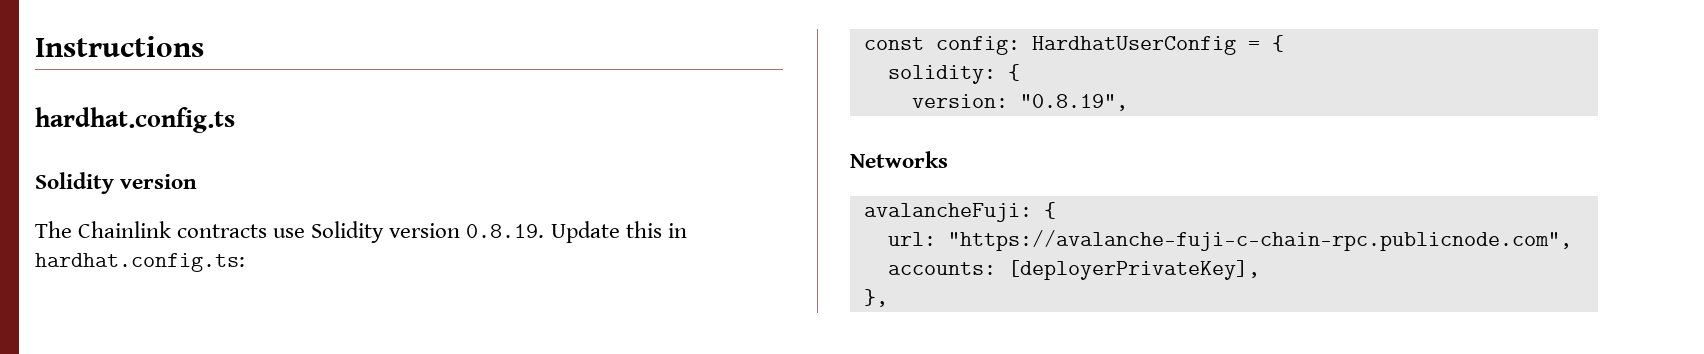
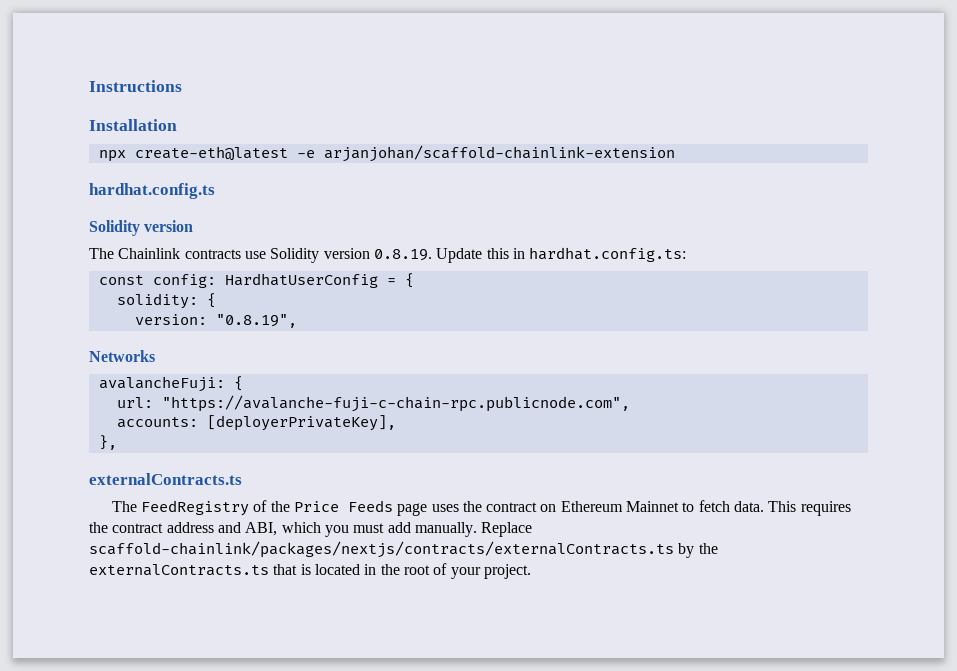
+ Installation
+ npx create-eth@latest -e arjanjohan/scaffold-chainlink-extension
  },
+ externalContracts.ts
+ The FeedRegistry of the Price Feeds page uses the contract on Ethereum Mainnet to fetch data. This requires the contract address and ABI, which you must add manually. Replace scaffold-chainlink/packages/nextjs/contracts/externalContracts.ts by the externalContracts.ts that is located in the root of your project.

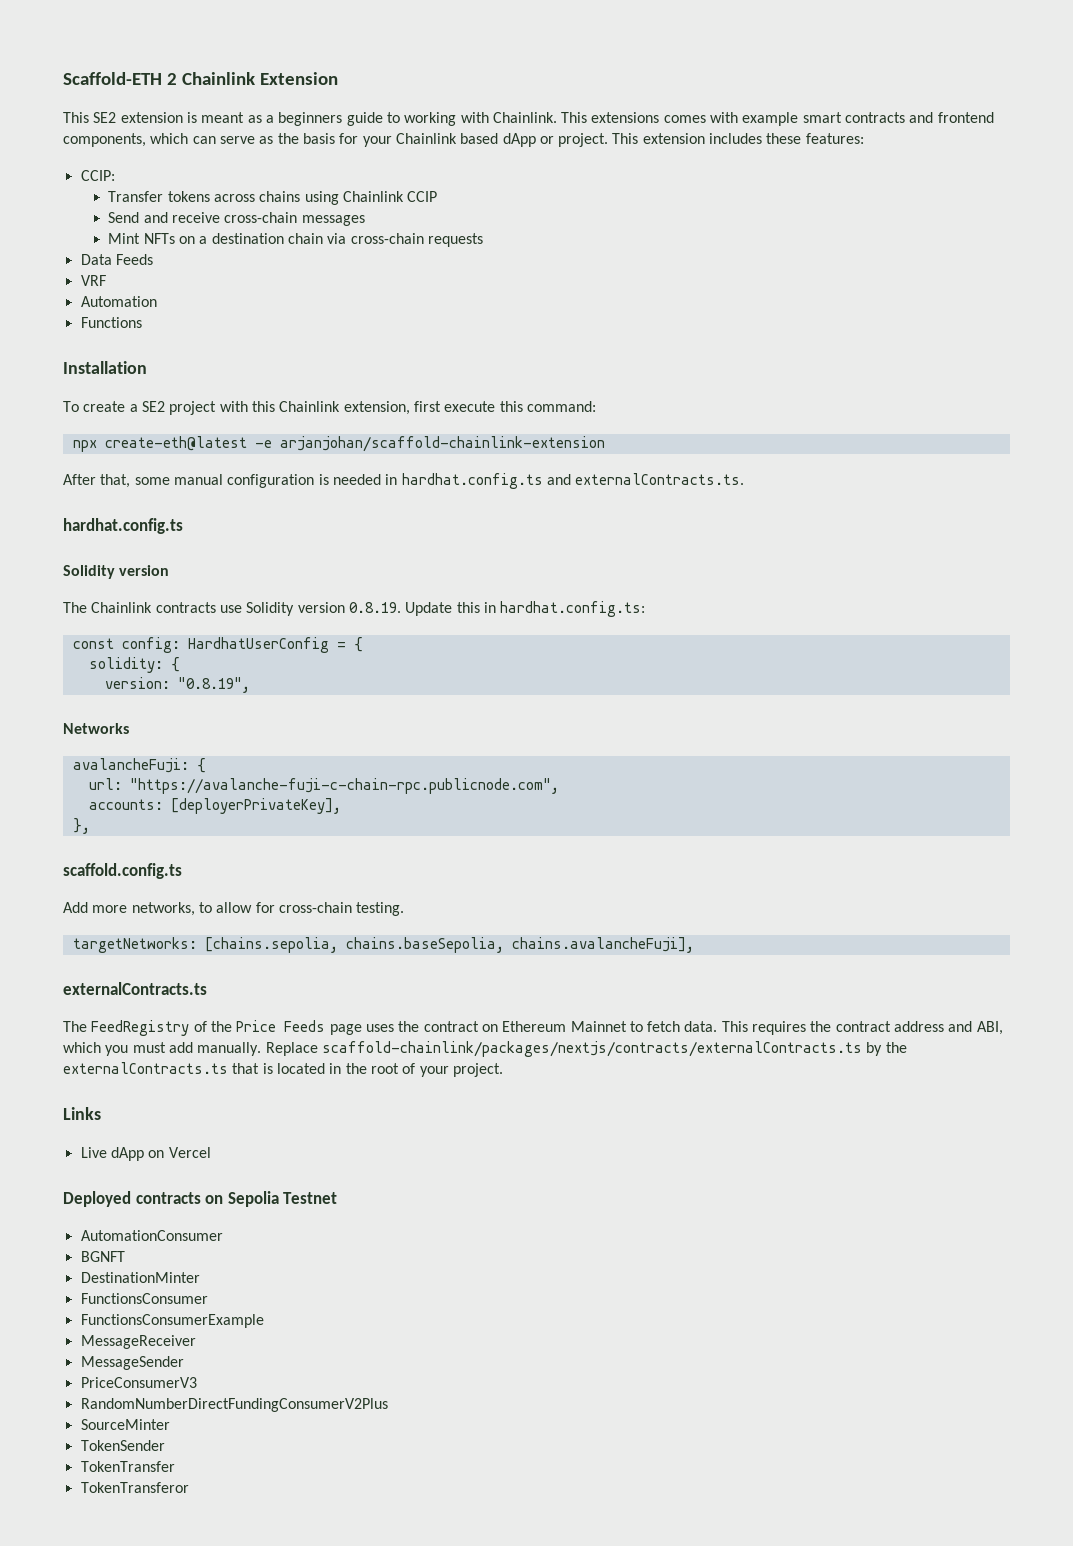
- Instructions
+ Scaffold-ETH 2 Chainlink Extension
+ This SE2 extension is meant as a beginners guide to working with Chainlink. This extensions comes with example smart contracts and frontend components, which can serve as the basis for your Chainlink based dApp or project. This extension includes these features:
+ CCIP:
+ Transfer tokens across chains using Chainlink CCIP
+ Send and receive cross-chain messages
+ Mint NFTs on a destination chain via cross-chain requests
+ Data Feeds
+ VRF
+ Automation
+ Functions
  Installation
+ To create a SE2 project with this Chainlink extension, first execute this command:
  npx create-eth@latest -e arjanjohan/scaffold-chainlink-extension
+ After that, some manual configuration is needed in hardhat.config.ts and externalContracts.ts.
+ scaffold.config.ts
+ Add more networks, to allow for cross-chain testing.
+ targetNetworks: [chains.sepolia, chains.baseSepolia, chains.avalancheFuji],
+ Links
+ Live dApp on Vercel
+ Deployed contracts on Sepolia Testnet
+ AutomationConsumer
+ BGNFT
+ DestinationMinter
+ FunctionsConsumer
+ FunctionsConsumerExample
+ MessageReceiver
+ MessageSender
+ PriceConsumerV3
+ RandomNumberDirectFundingConsumerV2Plus
+ SourceMinter
+ TokenSender
+ TokenTransfer
+ TokenTransferor

